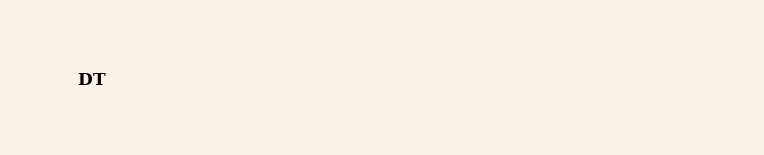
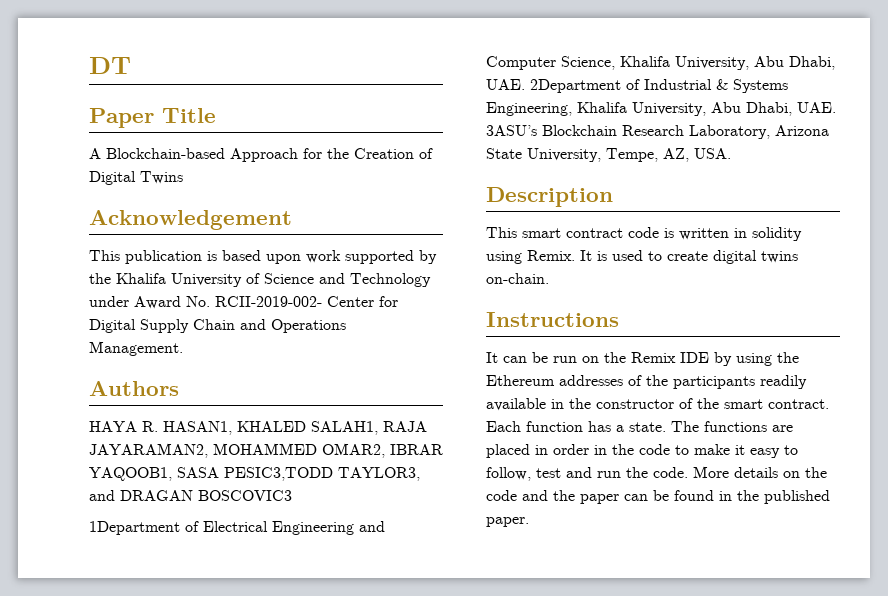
+ Paper Title
+ A Blockchain-based Approach for the Creation of Digital Twins
+ Acknowledgement
+ This publication is based upon work supported by the Khalifa University of Science and Technology under Award No. RCII-2019-002- Center for Digital Supply Chain and Operations Management.
+ Authors
+ HAYA R. HASAN1, KHALED SALAH1, RAJA JAYARAMAN2, MOHAMMED OMAR2, IBRAR YAQOOB1, SASA PESIC3,TODD TAYLOR3, and DRAGAN BOSCOVIC3
+ 1Department of Electrical Engineering and Computer Science, Khalifa University, Abu Dhabi, UAE. 2Department of Industrial & Systems Engineering, Khalifa University, Abu Dhabi, UAE. 3ASU’s Blockchain Research Laboratory, Arizona State University, Tempe, AZ, USA.
+ Description
+ This smart contract code is written in solidity using Remix. It is used to create digital twins on-chain.
+ Instructions
+ It can be run on the Remix IDE by using the Ethereum addresses of the participants readily available in the constructor of the smart contract. Each function has a state. The functions are placed in order in the code to make it easy to follow, test and run the code. More details on the code and the paper can be found in the published paper.

